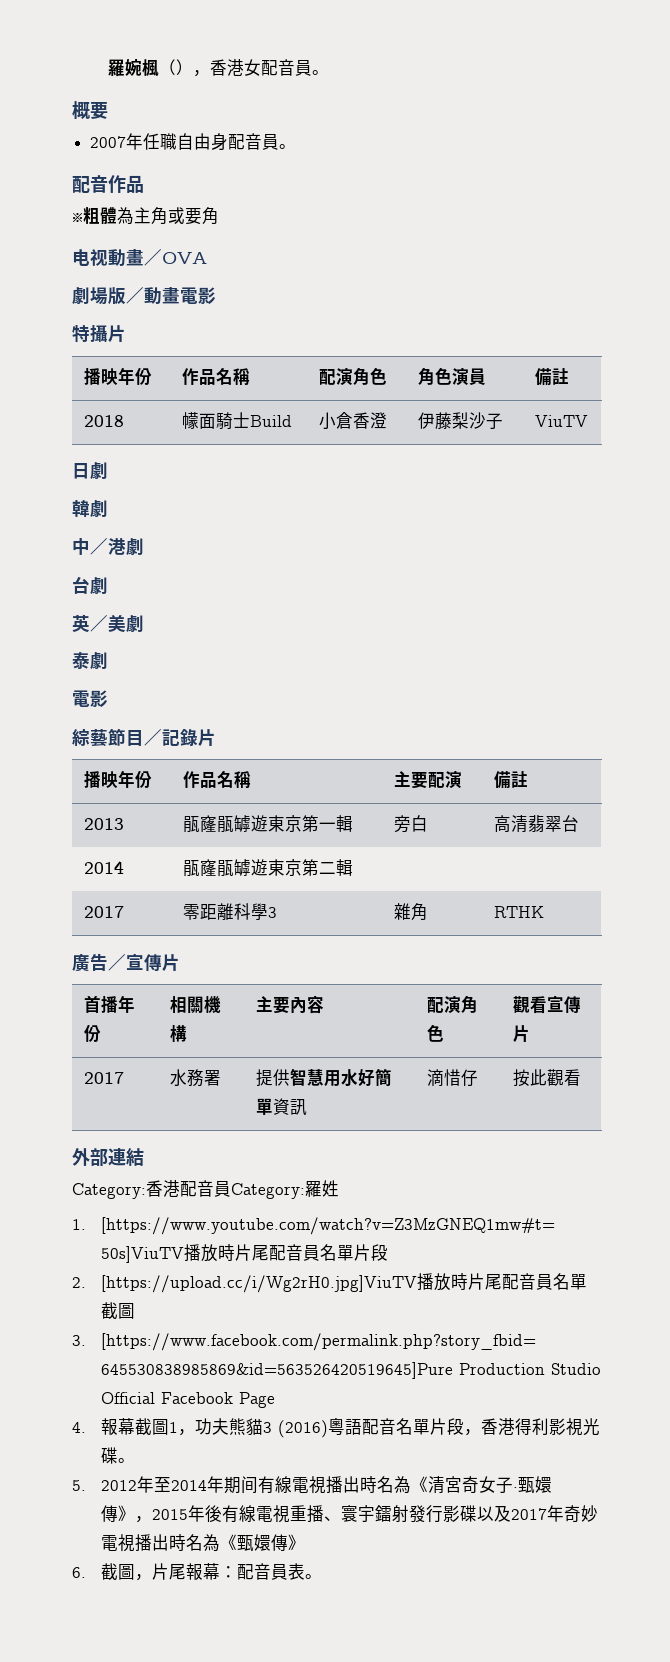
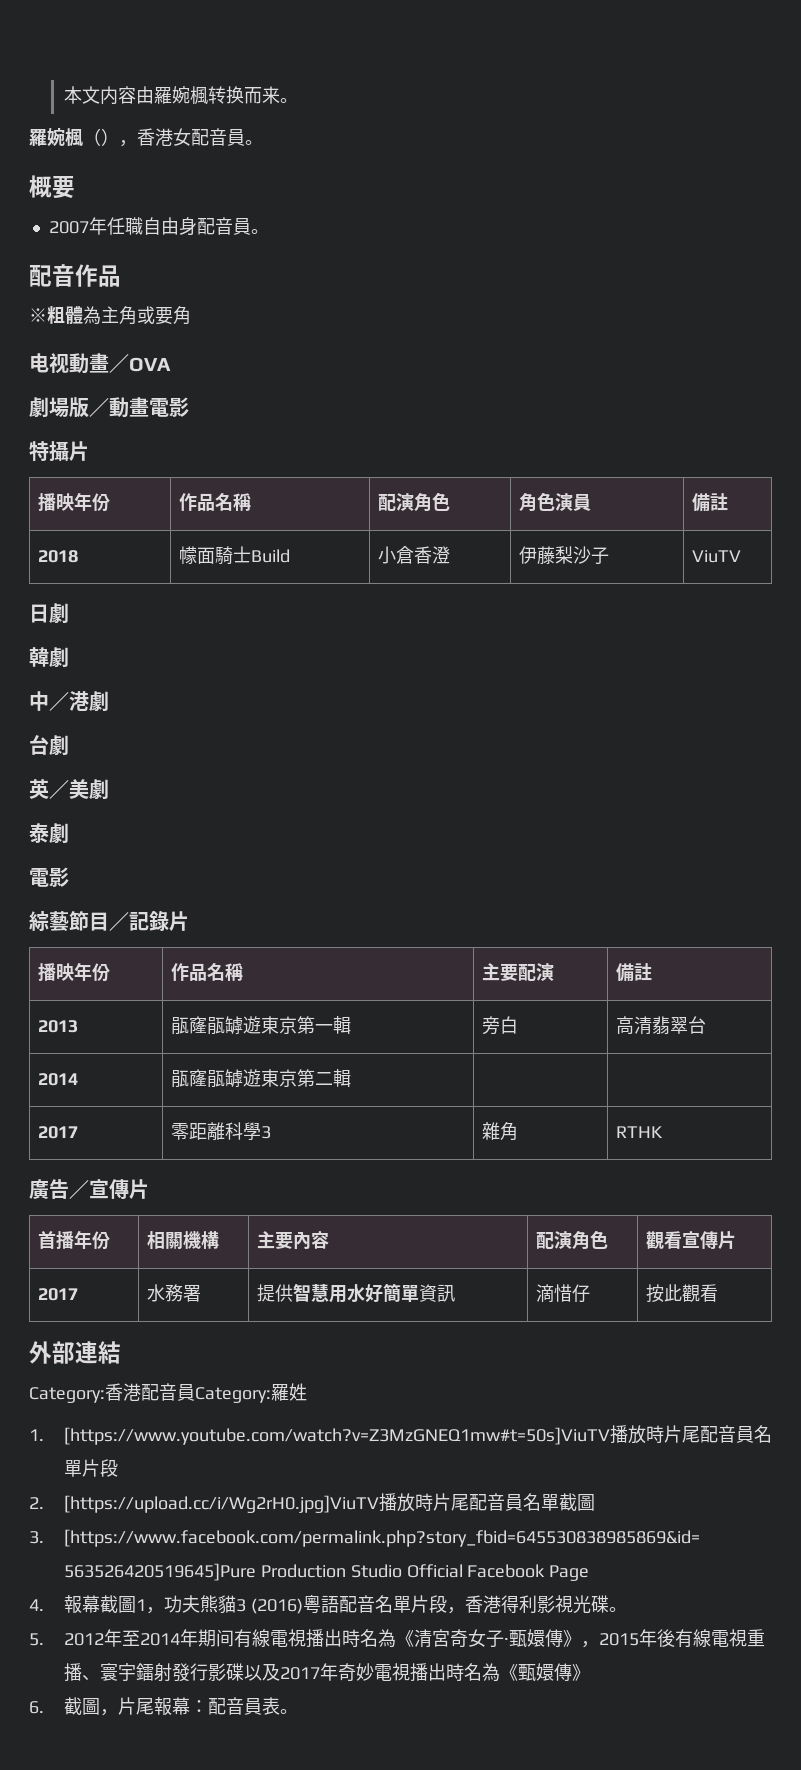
+ 本文内容由羅婉楓转换而来。

